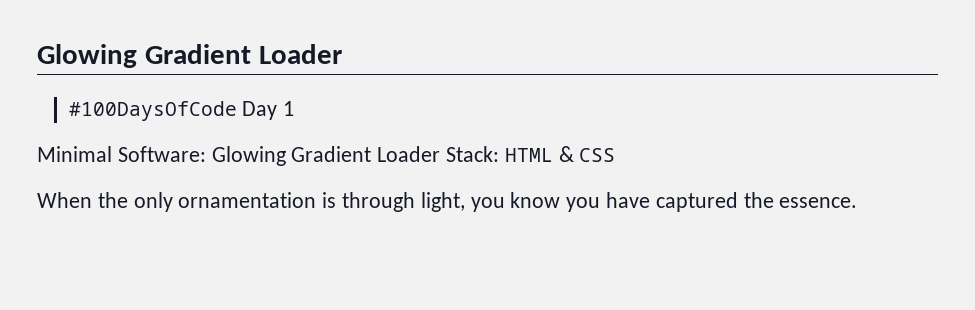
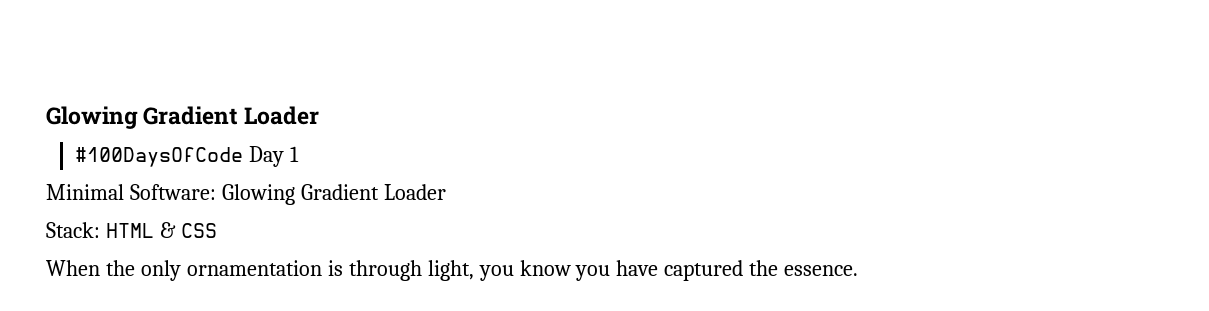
- Minimal Software: Glowing Gradient Loader Stack: HTML & CSS
+ Minimal Software: Glowing Gradient Loader
+ Stack: HTML & CSS

